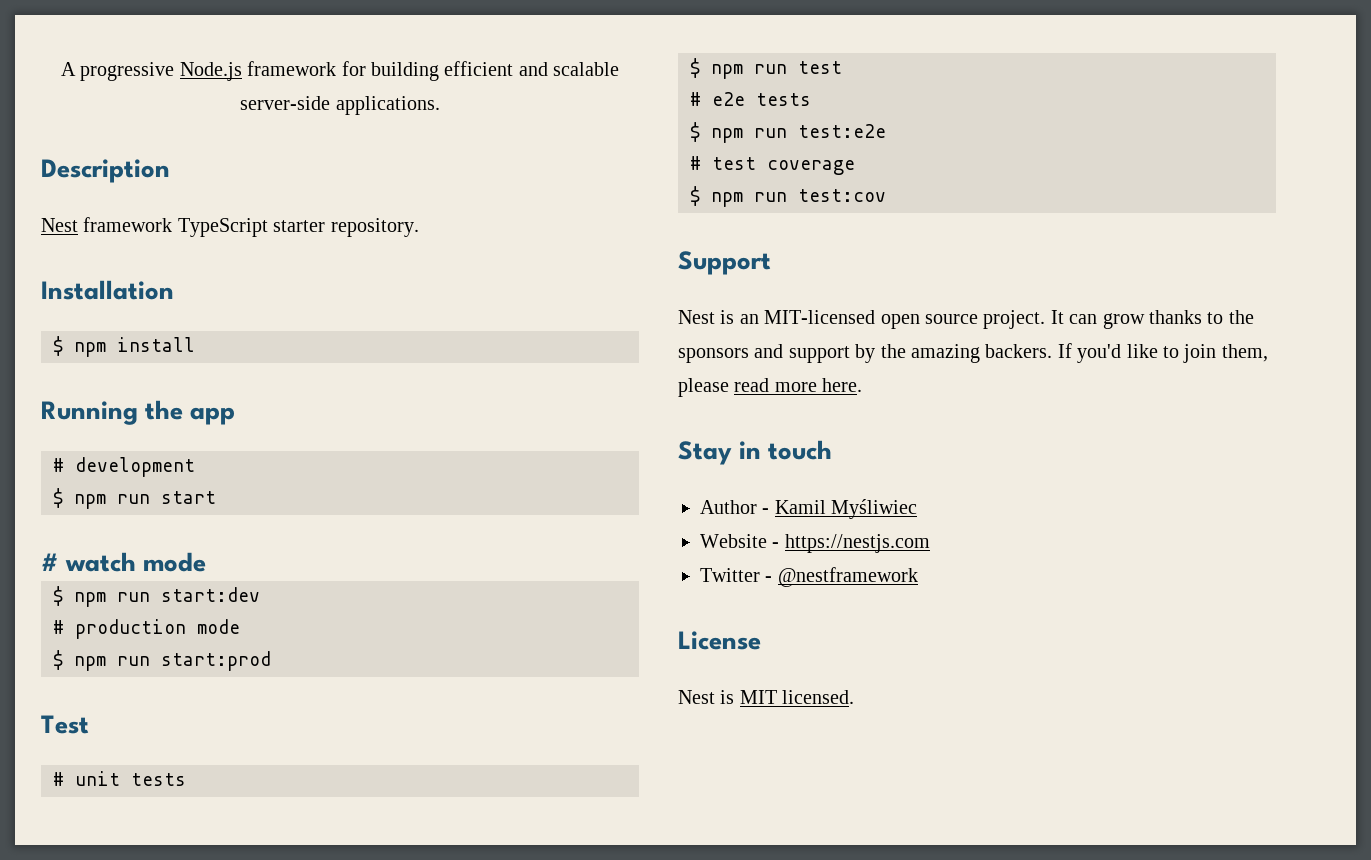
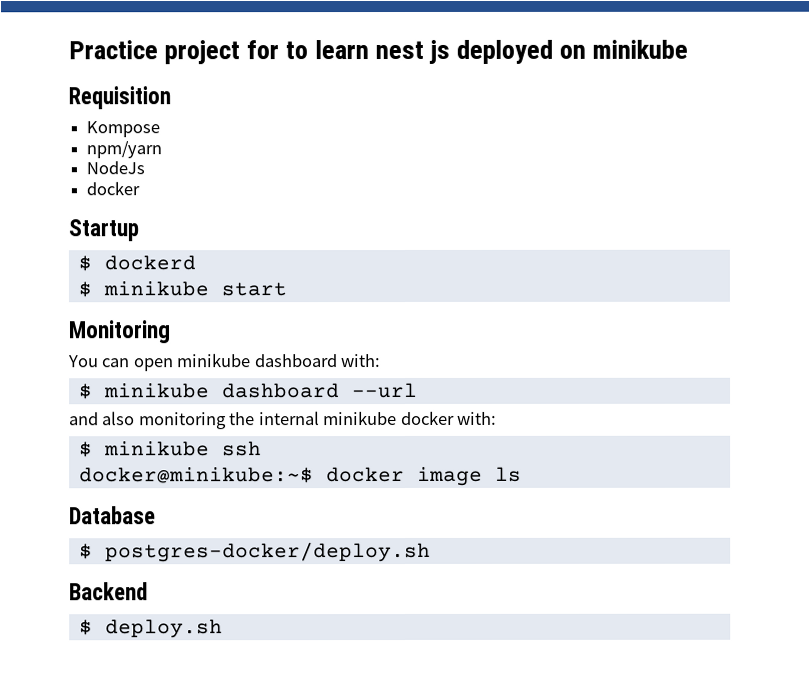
- A progressive Node.js framework for building efficient and scalable server-side applications.
- Description
- Nest framework TypeScript starter repository.
- Installation
- $ npm install
- Running the app
- # development
- $ npm run start
+ Practice project for to learn nest js deployed on minikube
+ Requisition
+ Kompose
+ npm/yarn
+ NodeJs
+ docker
+ Startup
+ $ dockerd
+ $ minikube start
- # watch mode
- $ npm run start:dev
- # production mode
- $ npm run start:prod
- Test
- # unit tests
- $ npm run test
- # e2e tests
- $ npm run test:e2e
- # test coverage
- $ npm run test:cov
- Support
- Nest is an MIT-licensed open source project. It can grow thanks to the sponsors and support by the amazing backers. If you'd like to join them, please read more here.
- Stay in touch
- Author - Kamil Myśliwiec
- Website - https://nestjs.com
- Twitter - @nestframework
- License
- Nest is MIT licensed.
+ Monitoring
+ You can open minikube dashboard with:
+ $ minikube dashboard --url
+ and also monitoring the internal minikube docker with:
+ $ minikube ssh
+ docker@minikube:~$ docker image ls
+ Database
+ $ postgres-docker/deploy.sh
+ Backend
+ $ deploy.sh

